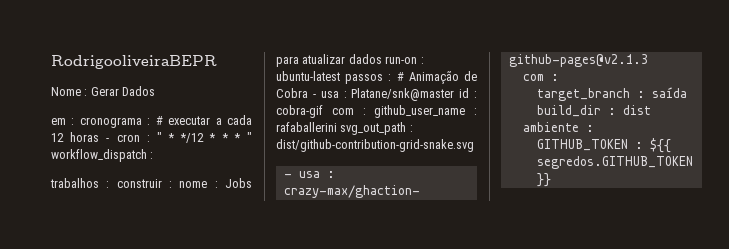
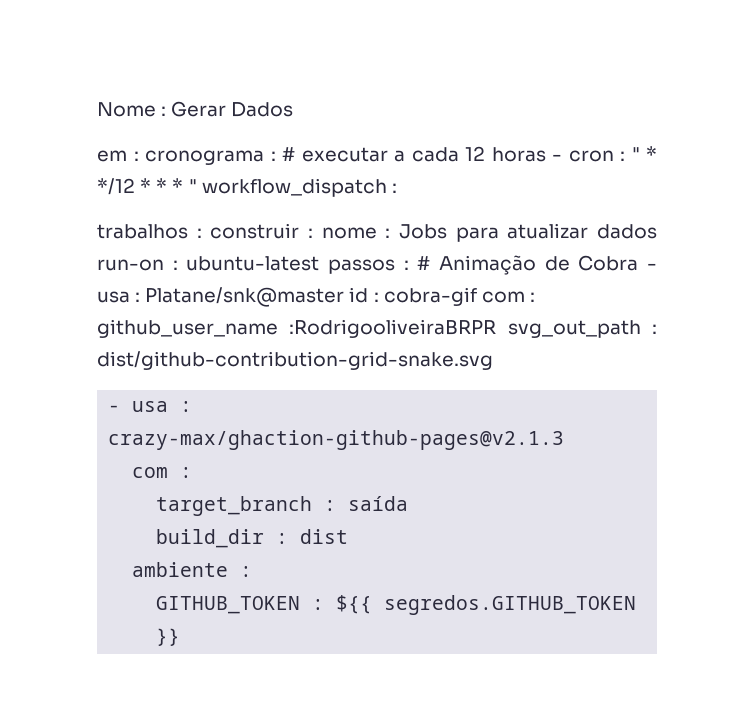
- RodrigooliveiraBEPR
- trabalhos : construir : nome : Jobs para atualizar dados run-on : ubuntu-latest passos : # Animação de Cobra - usa : Platane/snk@master id : cobra-gif com : github_user_name : rafaballerini svg_out_path : dist/github-contribution-grid-snake.svg
+ trabalhos : construir : nome : Jobs para atualizar dados run-on : ubuntu-latest passos : # Animação de Cobra - usa : Platane/snk@master id : cobra-gif com : github_user_name :RodrigooliveiraBRPR svg_out_path : dist/github-contribution-grid-snake.svg

